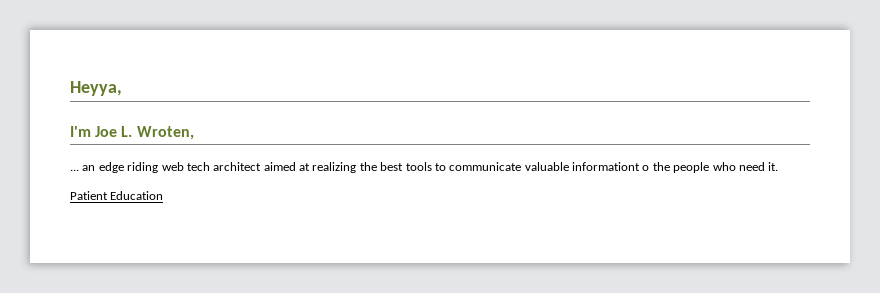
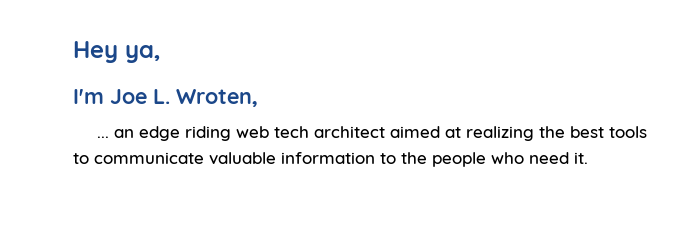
- Heyya,
+ Hey ya,
- ... an edge riding web tech architect aimed at realizing the best tools to communicate valuable informationt o the people who need it.
+ ... an edge riding web tech architect aimed at realizing the best tools to communicate valuable information to the people who need it.
- Patient Education

